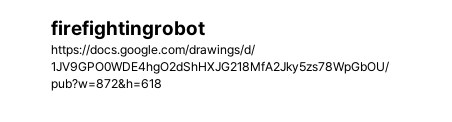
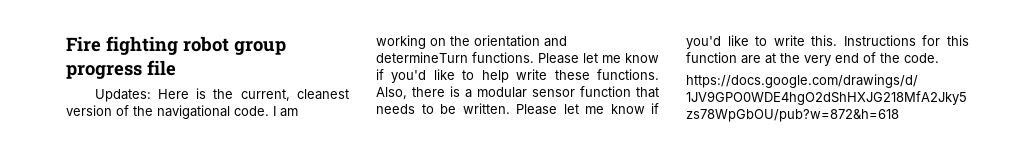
- firefightingrobot
+ Fire fighting robot group progress file
+ Updates: Here is the current, cleanest version of the navigational code. I am working on the orientation and determineTurn functions. Please let me know if you'd like to help write these functions. Also, there is a modular sensor function that needs to be written. Please let me know if you'd like to write this. Instructions for this function are at the very end of the code.

